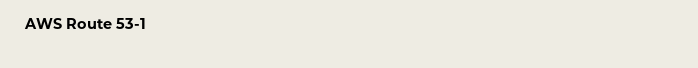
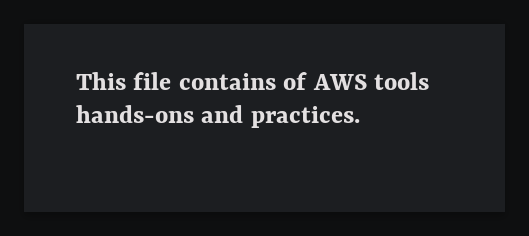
- AWS Route 53-1
+ This file contains of AWS tools hands-ons and practices.

